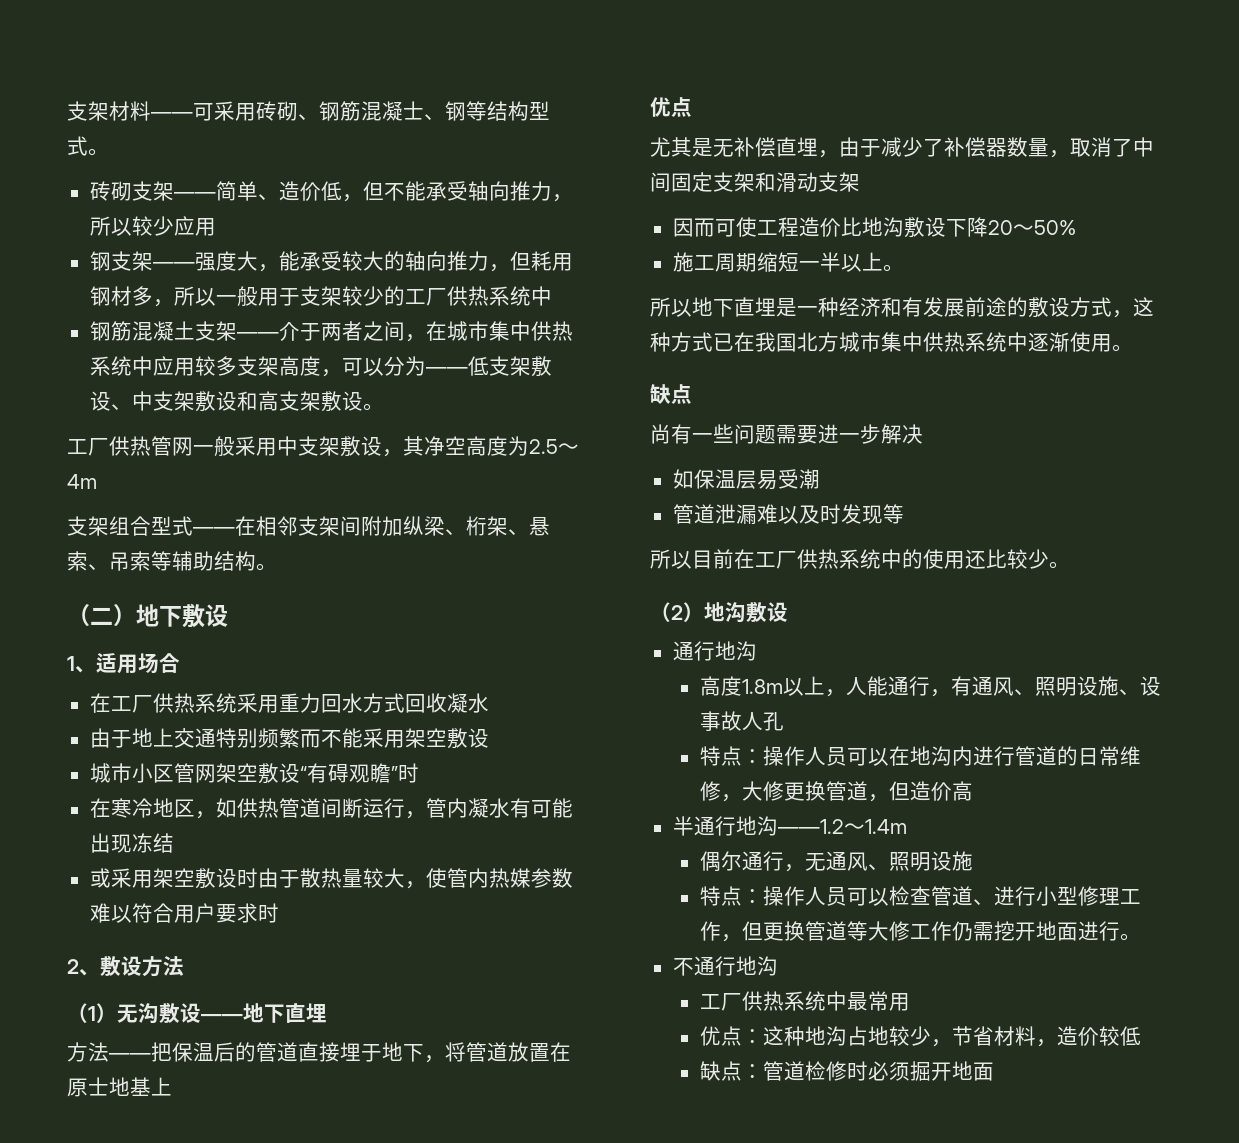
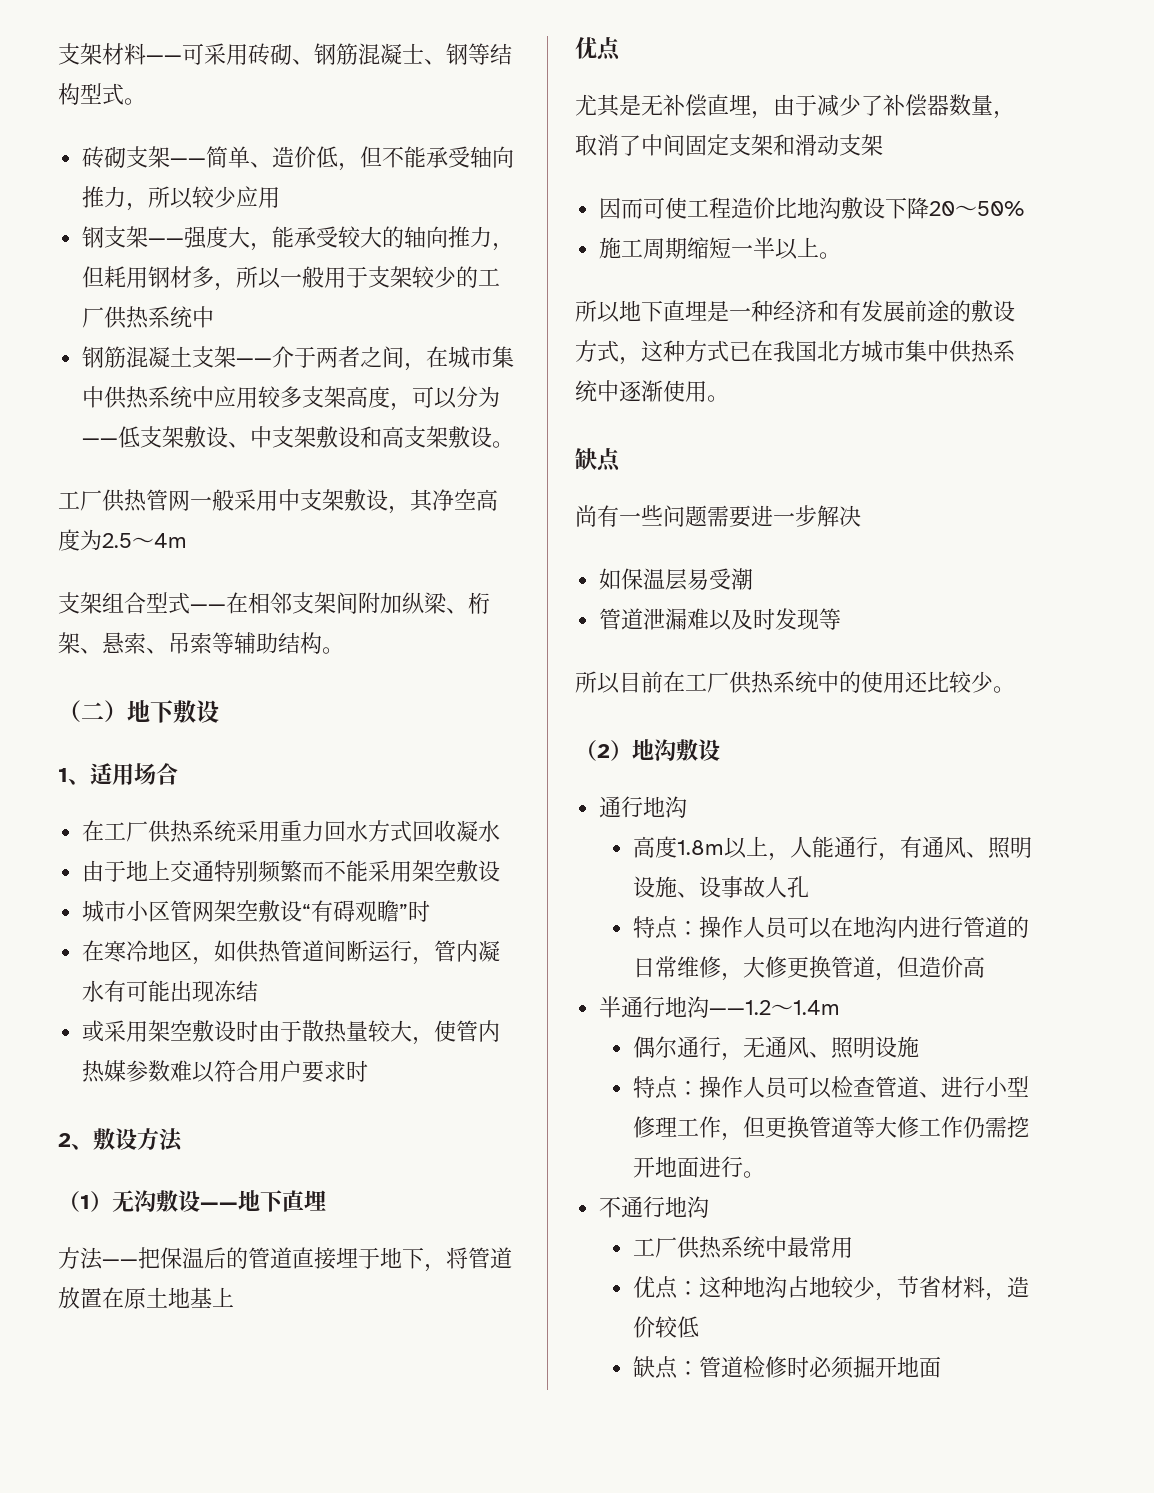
- 方法——把保温后的管道直接埋于地下，将管道放置在原士地基上
+ 方法——把保温后的管道直接埋于地下，将管道放置在原土地基上

